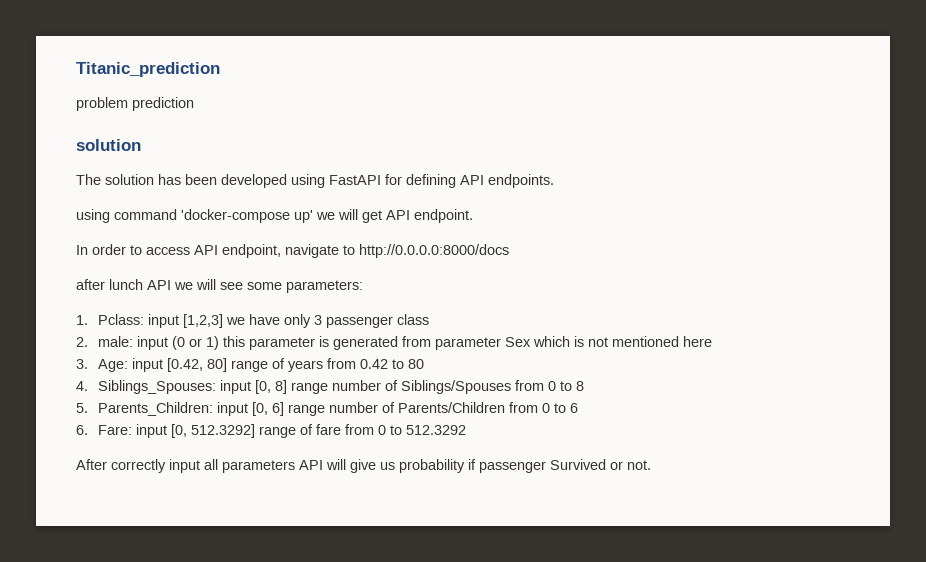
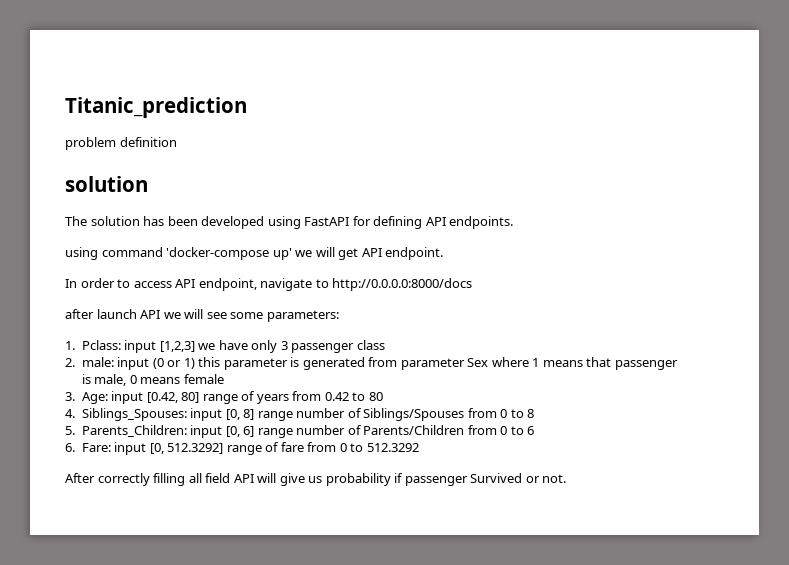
- problem prediction
+ problem definition
- after lunch API we will see some parameters:
+ after launch API we will see some parameters:
- 2. male: input (0 or 1) this parameter is generated from parameter Sex which is not mentioned here
+ 2. male: input (0 or 1) this parameter is generated from parameter Sex where 1 means that passenger is male, 0 means female
- After correctly input all parameters API will give us probability if passenger Survived or not.
+ After correctly filling all field API will give us probability if passenger Survived or not.

